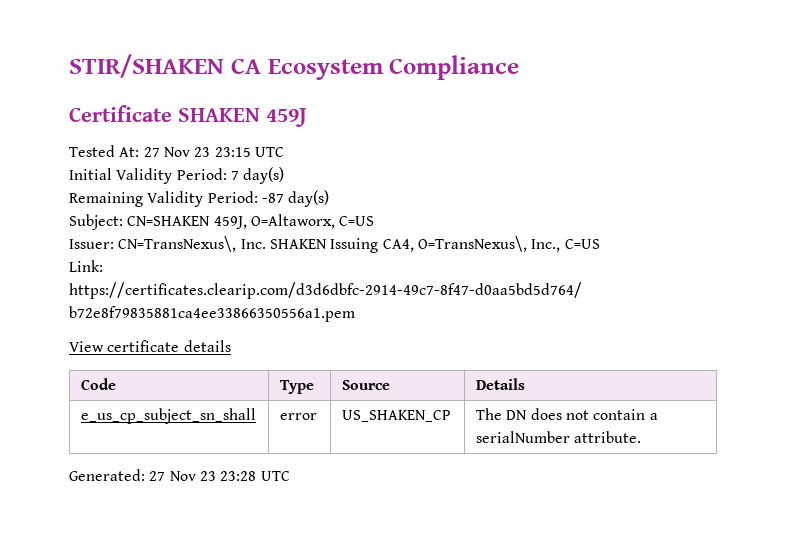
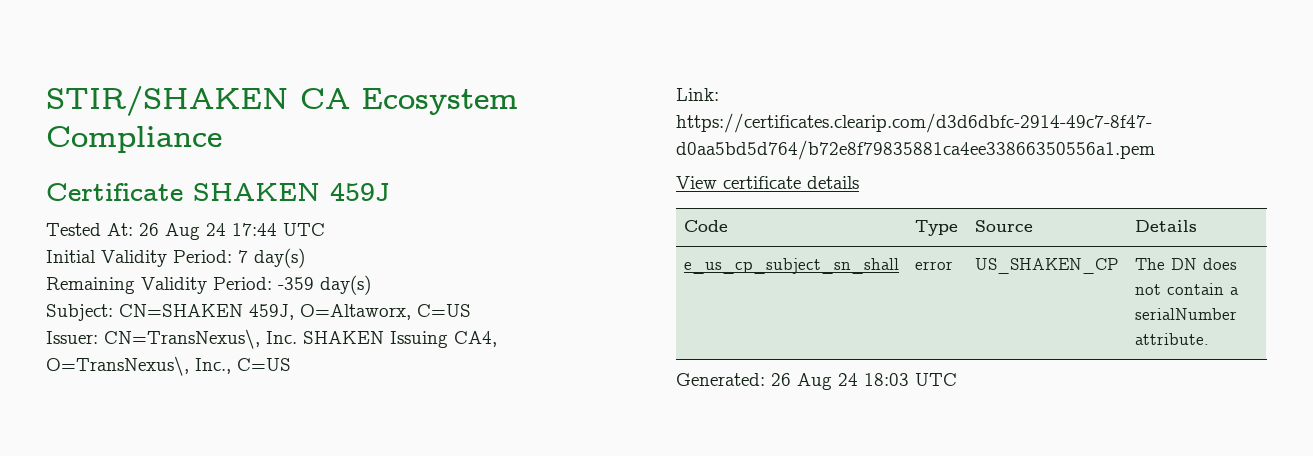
- Tested At: 27 Nov 23 23:15 UTC
+ Tested At: 26 Aug 24 17:44 UTC
- Remaining Validity Period: -87 day(s)
+ Remaining Validity Period: -359 day(s)
- Generated: 27 Nov 23 23:28 UTC
+ Generated: 26 Aug 24 18:03 UTC

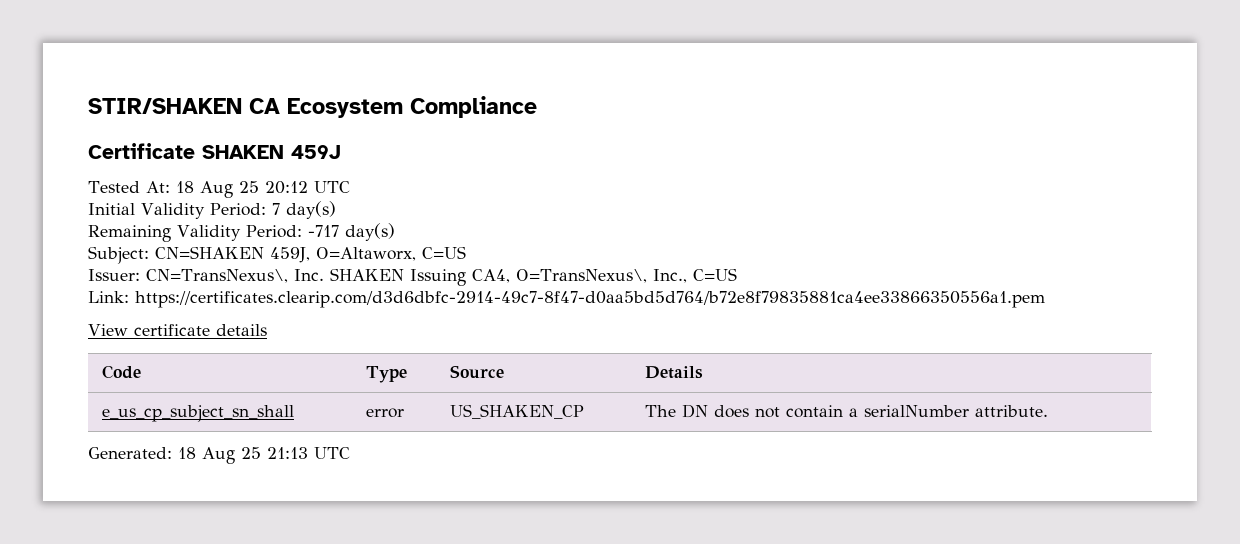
- Tested At: 26 Aug 24 17:44 UTC
+ Tested At: 18 Aug 25 20:12 UTC
- Remaining Validity Period: -359 day(s)
+ Remaining Validity Period: -717 day(s)
- Generated: 26 Aug 24 18:03 UTC
+ Generated: 18 Aug 25 21:13 UTC

